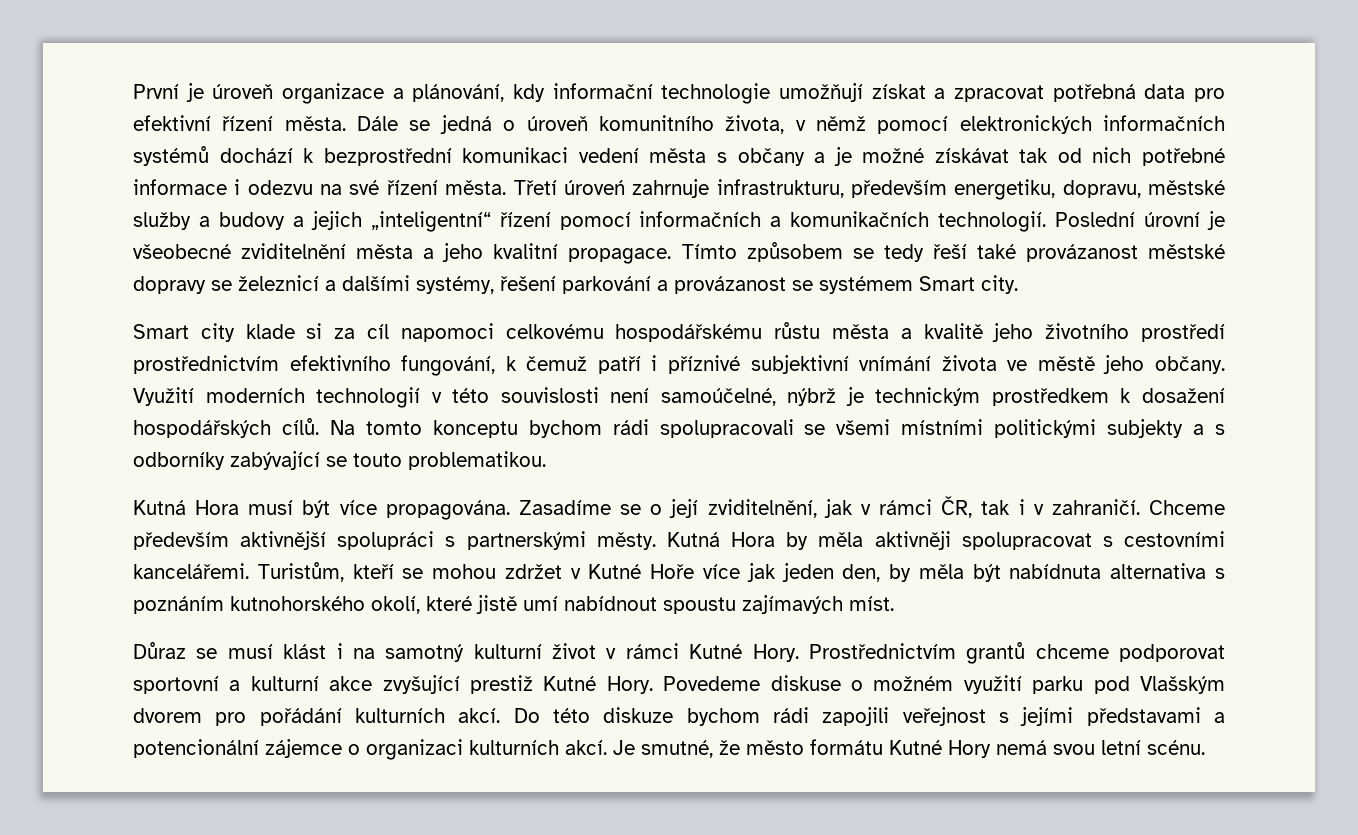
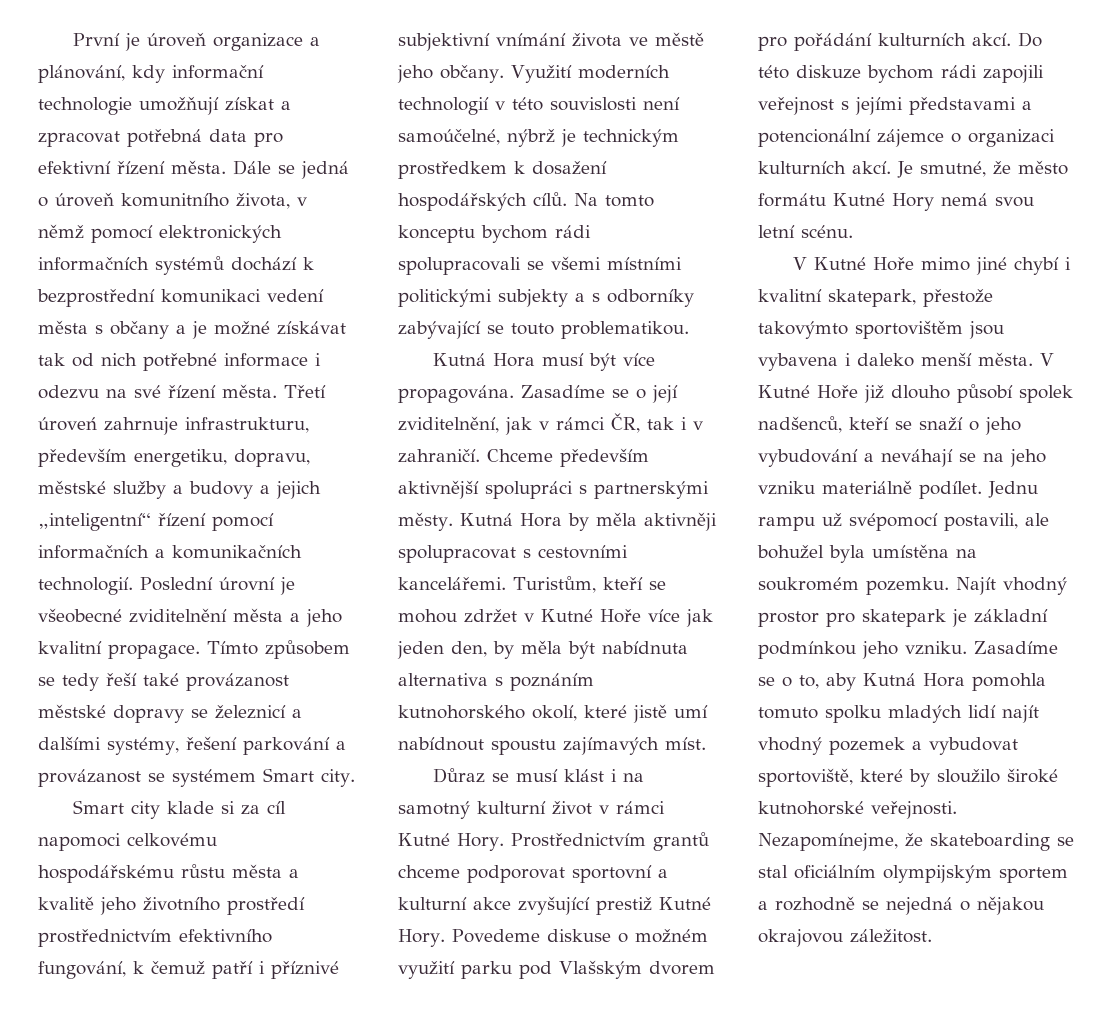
+ V Kutné Hoře mimo jiné chybí i kvalitní skatepark, přestože takovýmto sportovištěm jsou vybavena i daleko menší města. V Kutné Hoře již dlouho působí spolek nadšenců, kteří se snaží o jeho vybudování a neváhají se na jeho vzniku materiálně podílet. Jednu rampu už svépomocí postavili, ale bohužel byla umístěna na soukromém pozemku. Najít vhodný prostor pro skatepark je základní podmínkou jeho vzniku. Zasadíme se o to, aby Kutná Hora pomohla tomuto spolku mladých lidí najít vhodný pozemek a vybudovat sportoviště, které by sloužilo široké kutnohorské veřejnosti. Nezapomínejme, že skateboarding se stal oficiálním olympijským sportem a rozhodně se nejedná o nějakou okrajovou záležitost.

